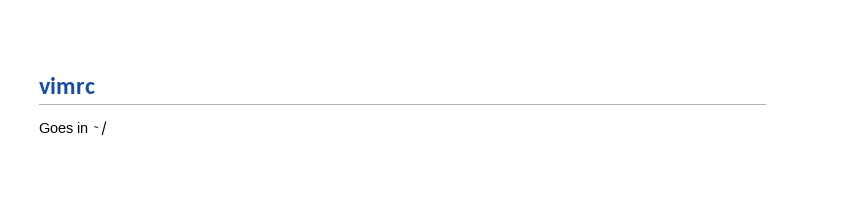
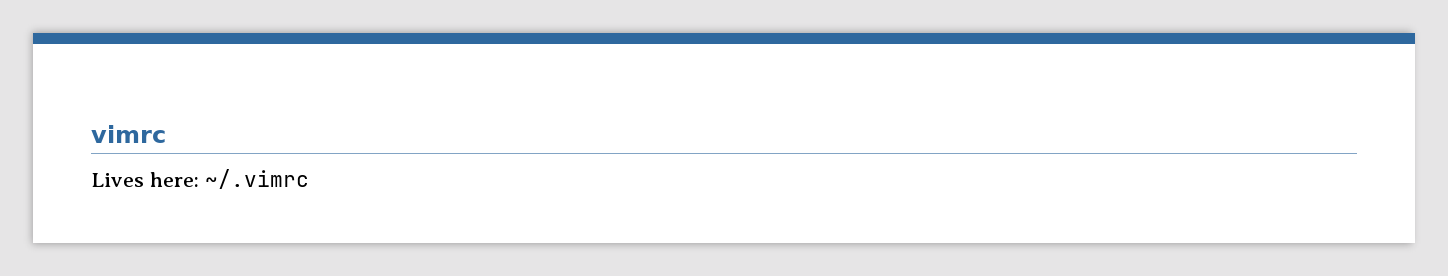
- Goes in ~/
+ Lives here: ~/.vimrc

